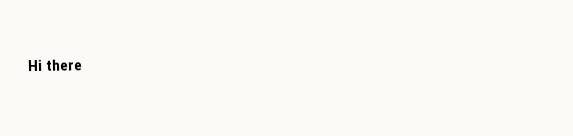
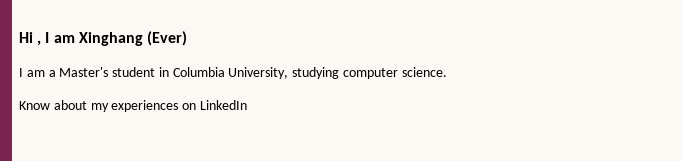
- Hi there
+ Hi , I am Xinghang (Ever)
+ I am a Master's student in Columbia University, studying computer science.
+ Know about my experiences on LinkedIn

